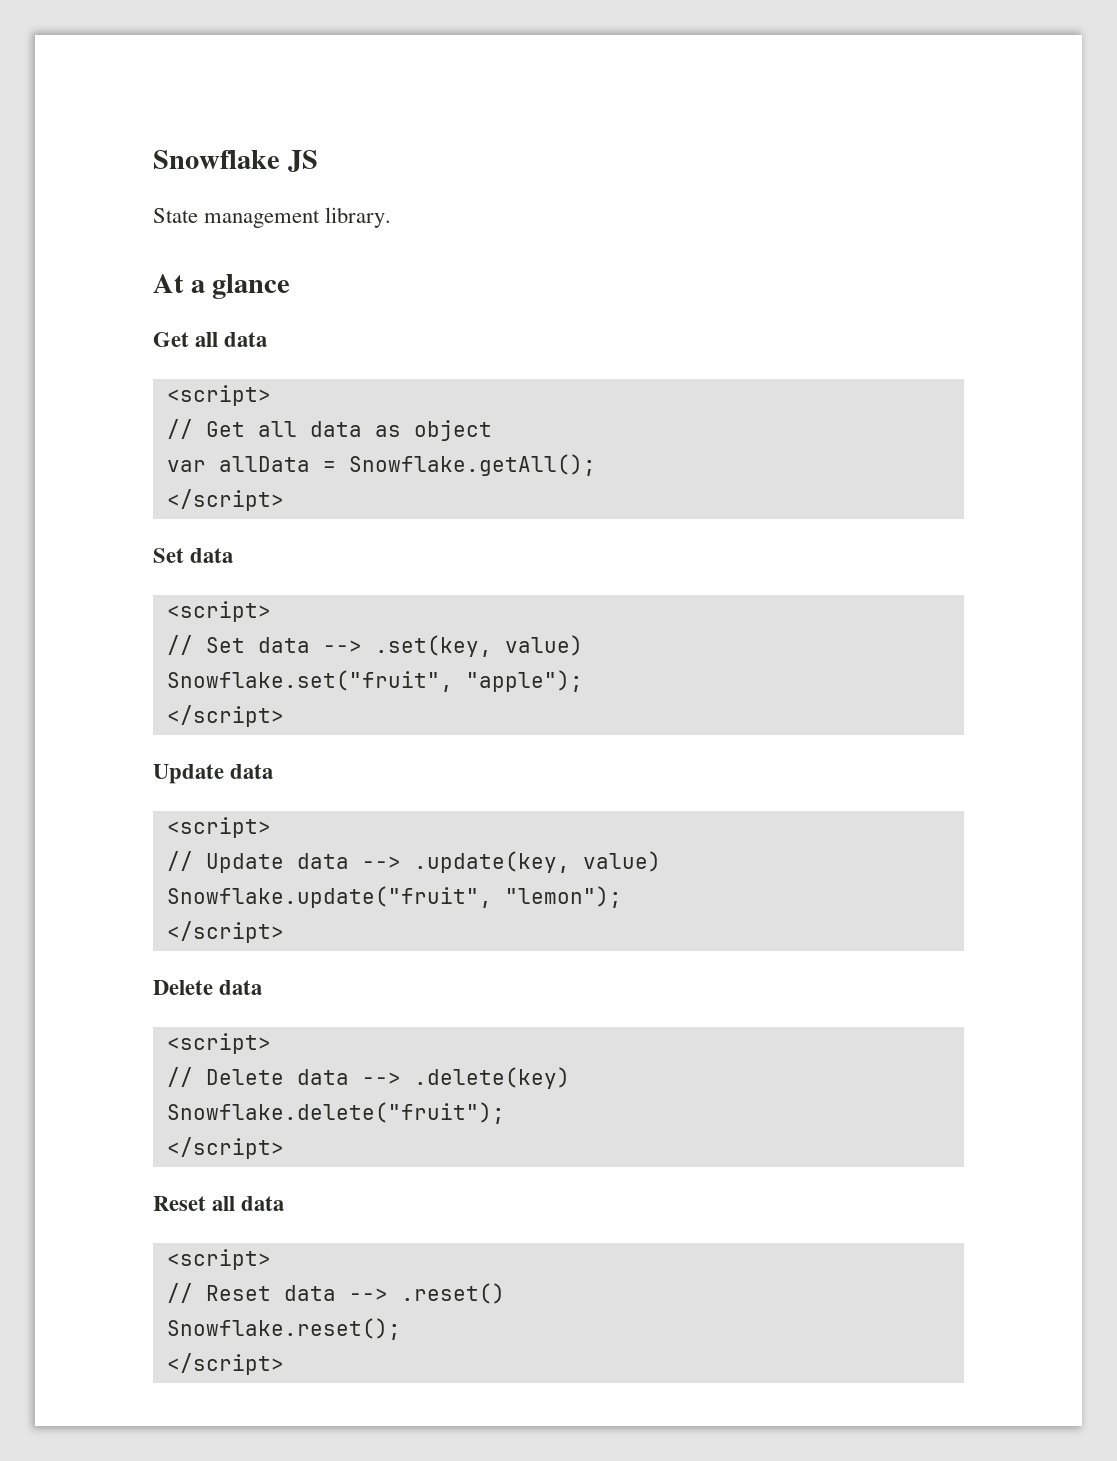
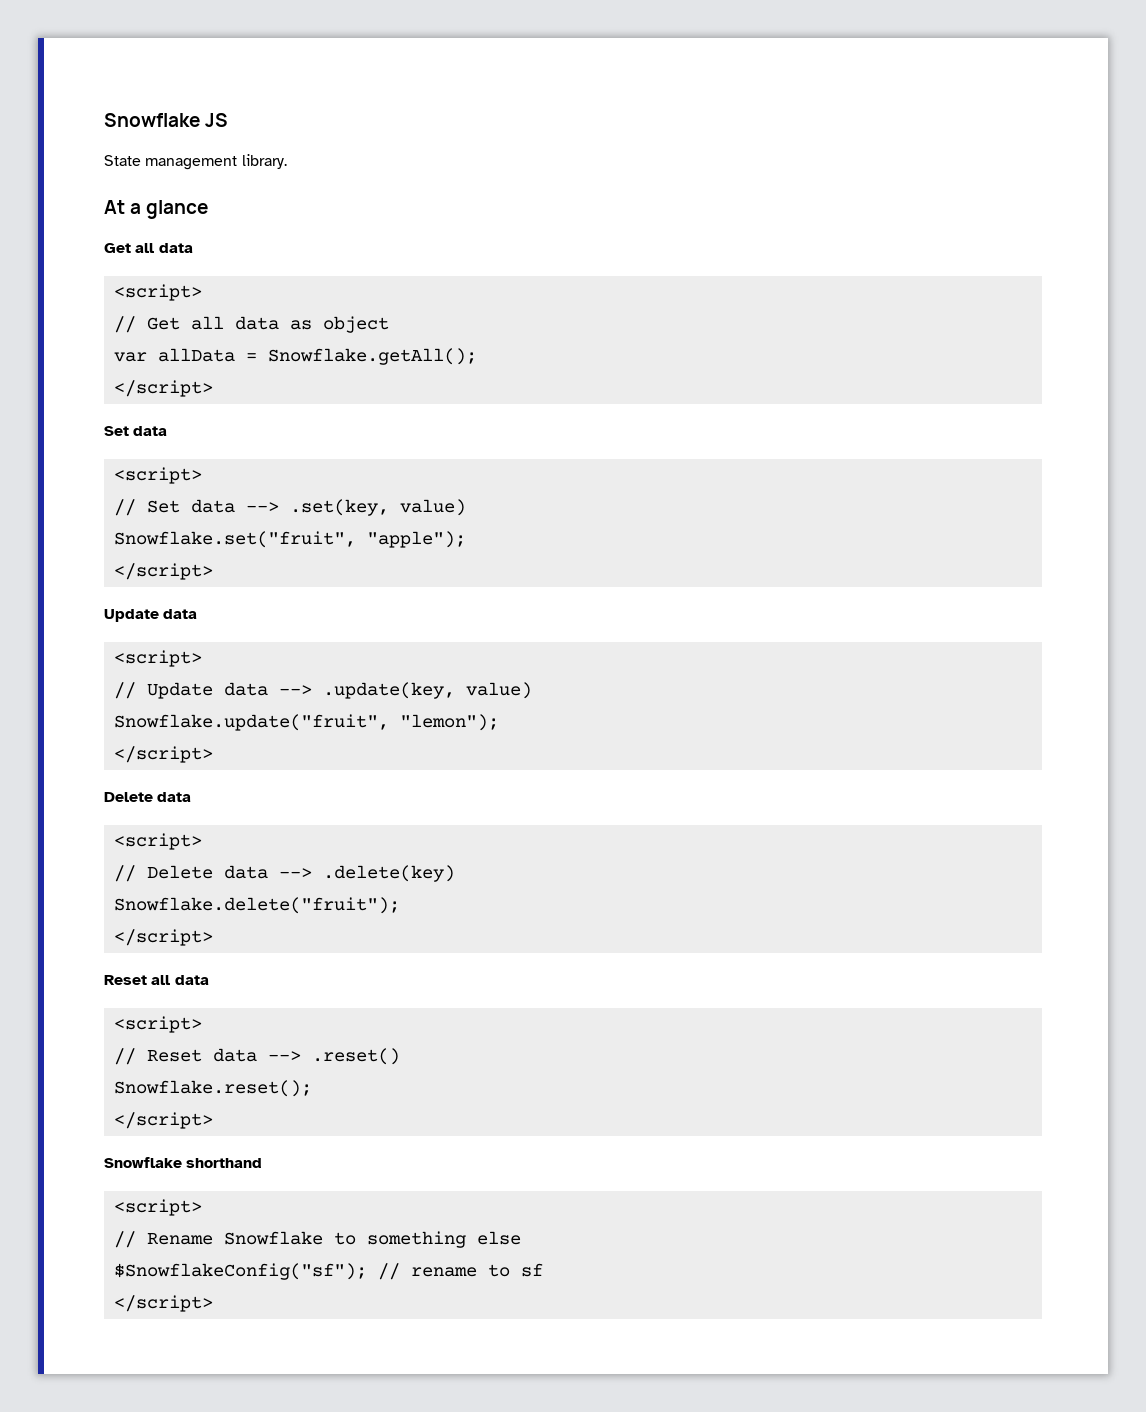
+ Snowflake shorthand
+ <script>
+ // Rename Snowflake to something else
+ $SnowflakeConfig("sf"); // rename to sf
+ </script>

